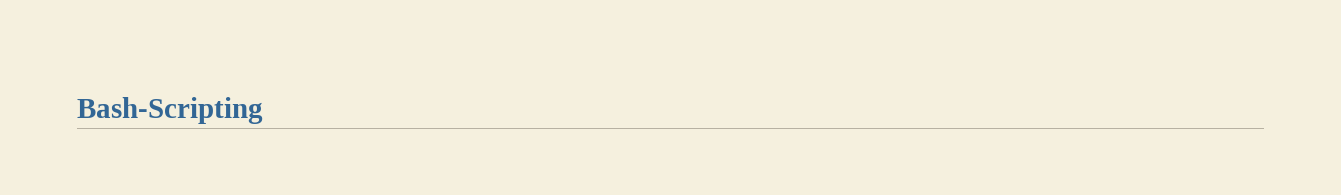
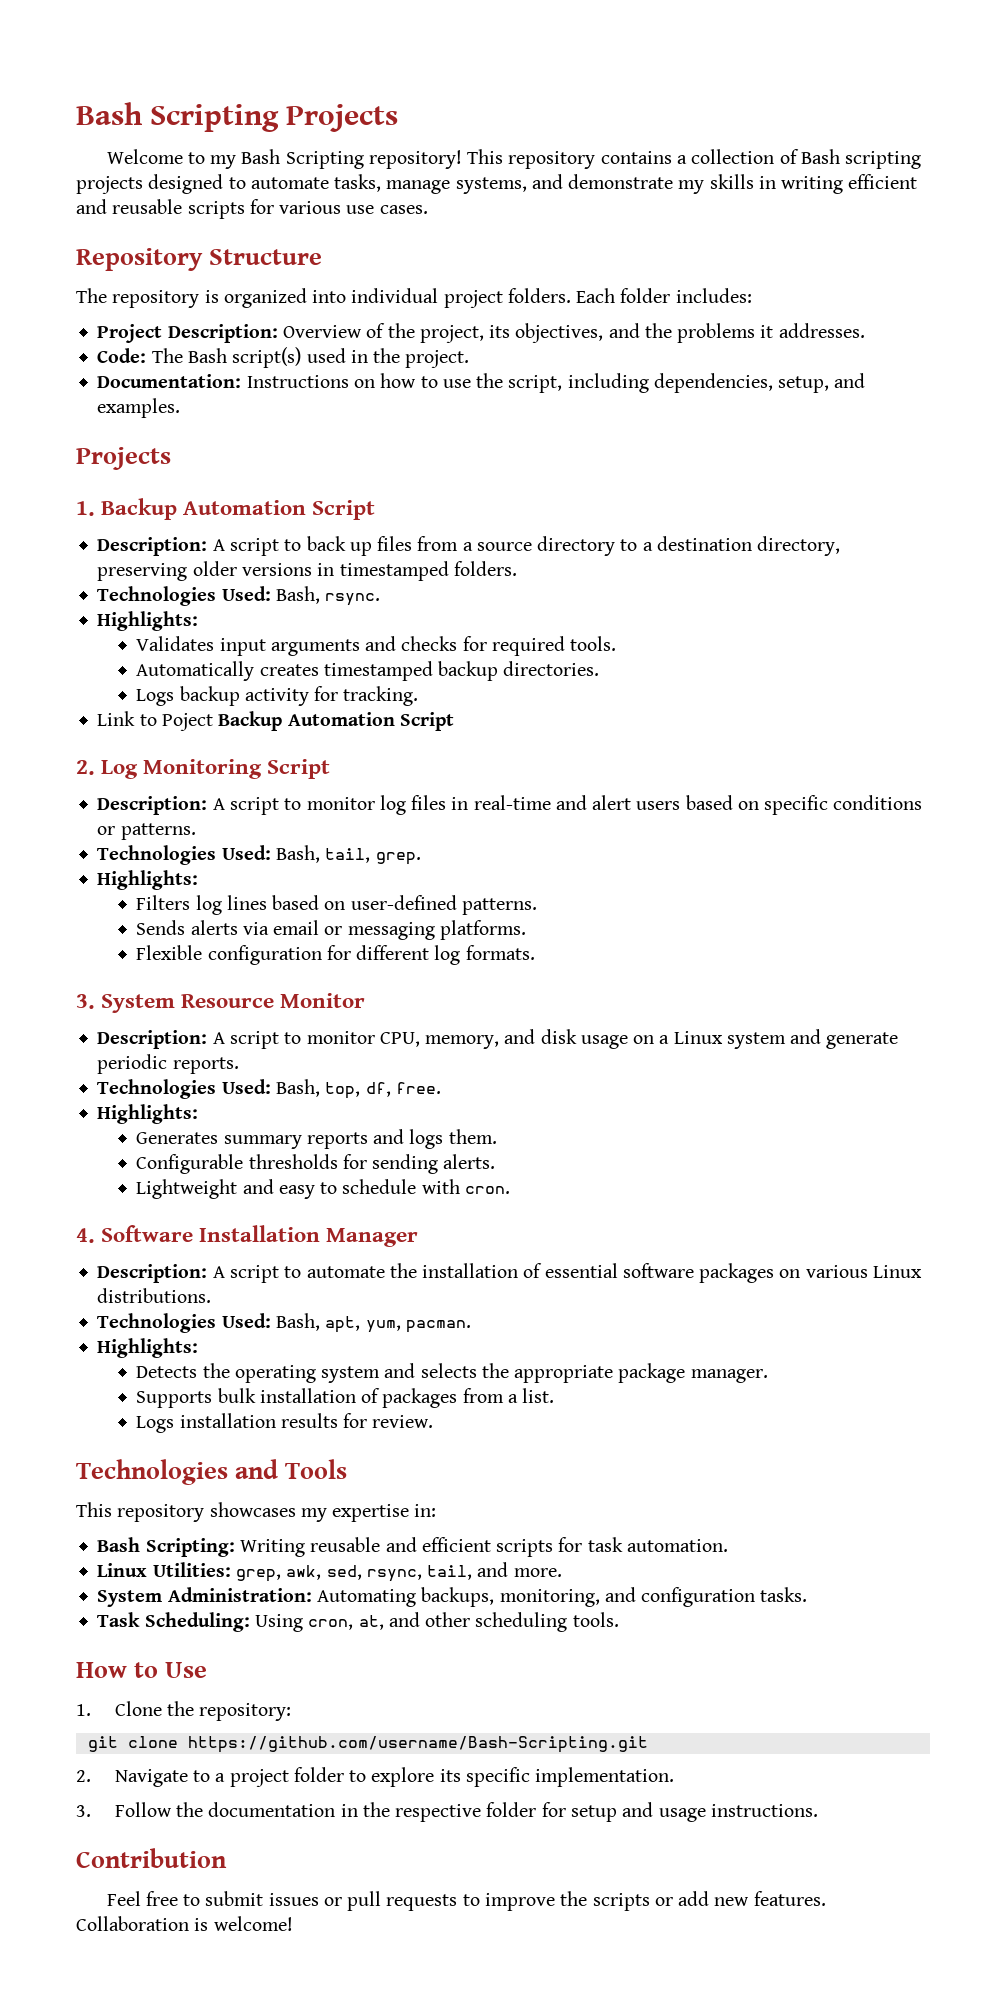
- Bash-Scripting
+ Bash Scripting Projects
+ Welcome to my Bash Scripting repository! This repository contains a collection of Bash scripting projects designed to automate tasks, manage systems, and demonstrate my skills in writing efficient and reusable scripts for various use cases.
+ Repository Structure
+ The repository is organized into individual project folders. Each folder includes:
+ Project Description: Overview of the project, its objectives, and the problems it addresses.
+ Code: The Bash script(s) used in the project.
+ Documentation: Instructions on how to use the script, including dependencies, setup, and examples.
+ Projects
+ 1. Backup Automation Script
+ Description: A script to back up files from a source directory to a destination directory, preserving older versions in timestamped folders.
+ Technologies Used: Bash, rsync.
+ Highlights:
+ Validates input arguments and checks for required tools.
+ Automatically creates timestamped backup directories.
+ Logs backup activity for tracking.
+ Link to Poject Backup Automation Script
+ 2. Log Monitoring Script
+ Description: A script to monitor log files in real-time and alert users based on specific conditions or patterns.
+ Technologies Used: Bash, tail, grep.
+ Highlights:
+ Filters log lines based on user-defined patterns.
+ Sends alerts via email or messaging platforms.
+ Flexible configuration for different log formats.
+ 3. System Resource Monitor
+ Description: A script to monitor CPU, memory, and disk usage on a Linux system and generate periodic reports.
+ Technologies Used: Bash, top, df, free.
+ Highlights:
+ Generates summary reports and logs them.
+ Configurable thresholds for sending alerts.
+ Lightweight and easy to schedule with cron.
+ 4. Software Installation Manager
+ Description: A script to automate the installation of essential software packages on various Linux distributions.
+ Technologies Used: Bash, apt, yum, pacman.
+ Highlights:
+ Detects the operating system and selects the appropriate package manager.
+ Supports bulk installation of packages from a list.
+ Logs installation results for review.
+ Technologies and Tools
+ This repository showcases my expertise in:
+ Bash Scripting: Writing reusable and efficient scripts for task automation.
+ Linux Utilities: grep, awk, sed, rsync, tail, and more.
+ System Administration: Automating backups, monitoring, and configuration tasks.
+ Task Scheduling: Using cron, at, and other scheduling tools.
+ How to Use
+ 1. Clone the repository:
+ git clone https://github.com/username/Bash-Scripting.git
+ 2. Navigate to a project folder to explore its specific implementation.
+ 3. Follow the documentation in the respective folder for setup and usage instructions.
+ Contribution
+ Feel free to submit issues or pull requests to improve the scripts or add new features. Collaboration is welcome!

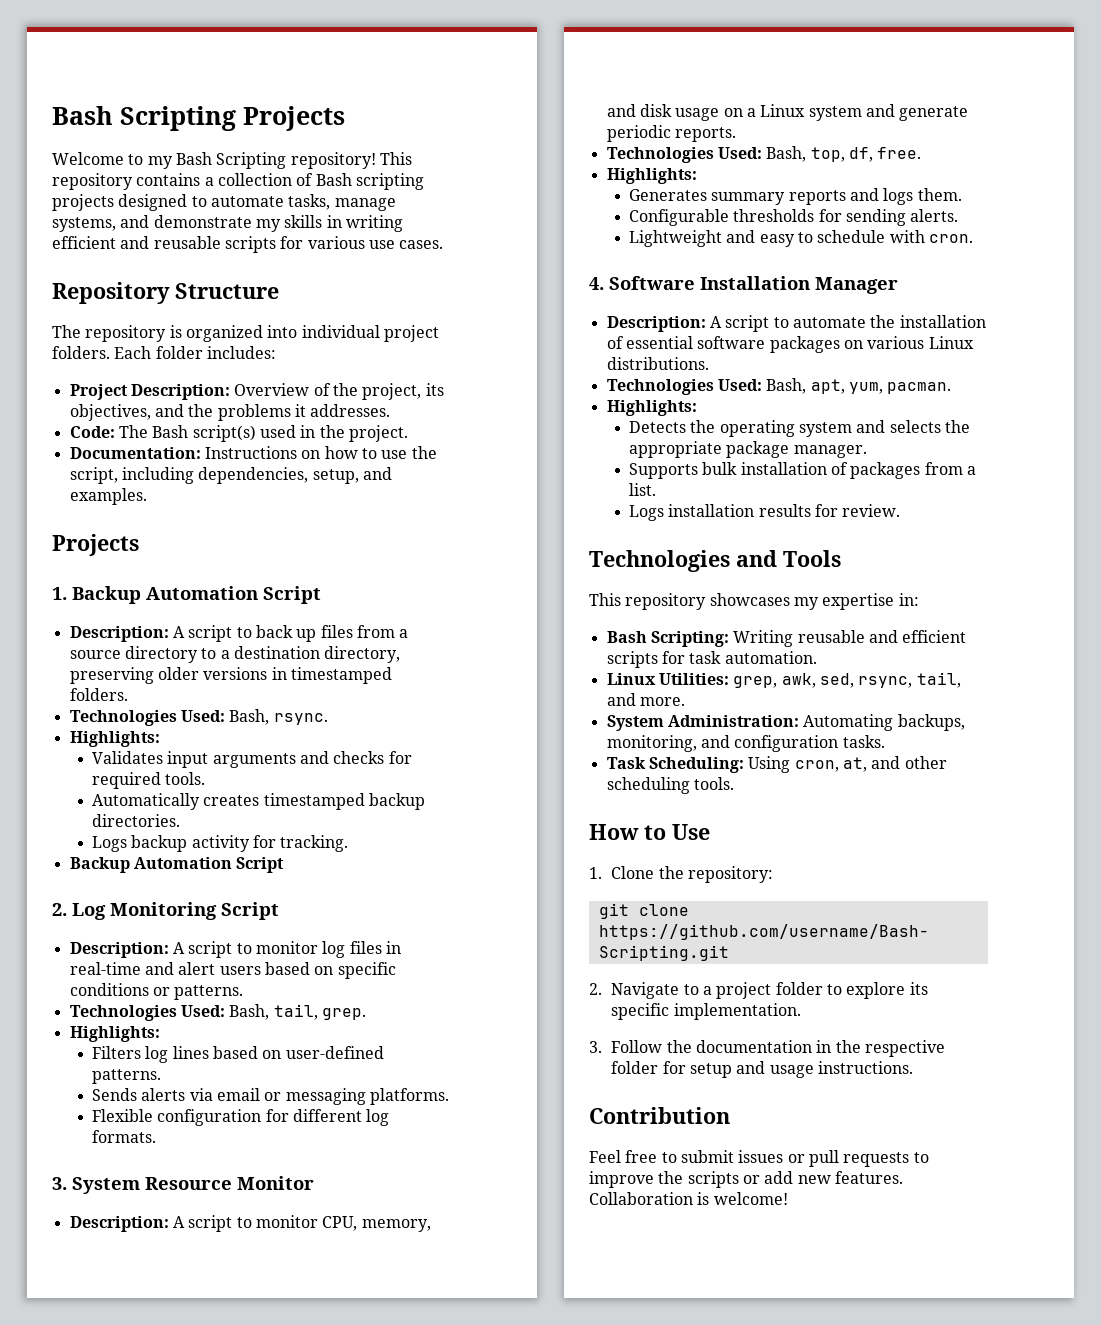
  Logs backup activity for tracking.
- Link to Poject Backup Automation Script
+ Backup Automation Script

